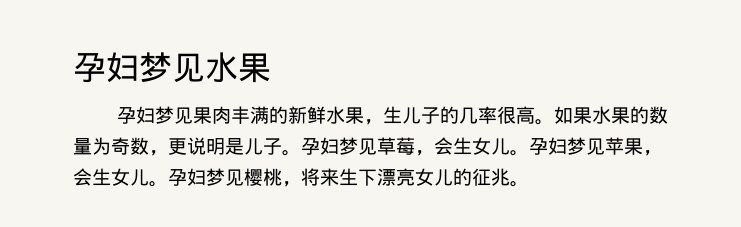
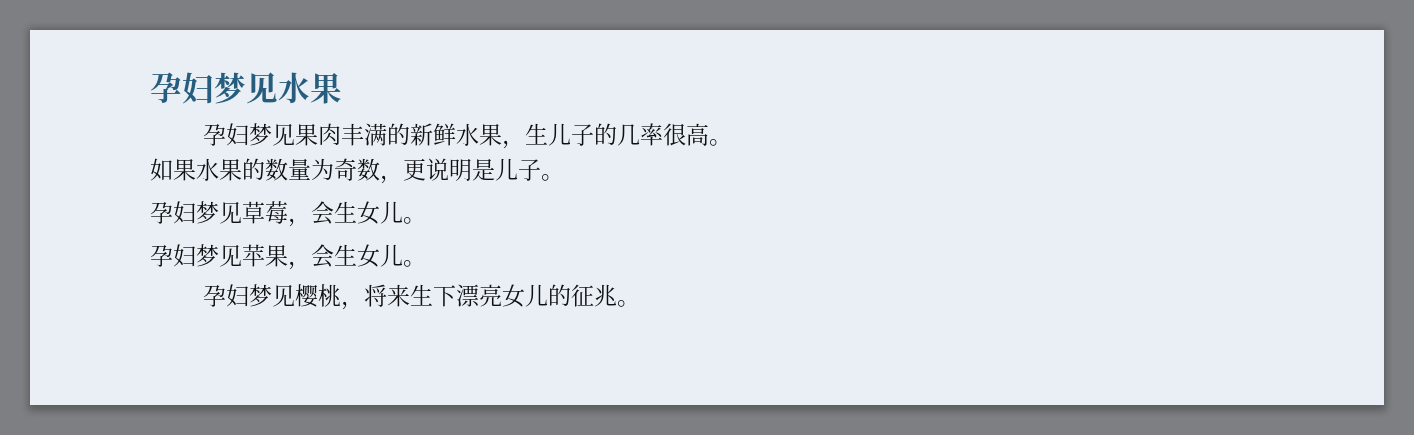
- 孕妇梦见果肉丰满的新鲜水果，生儿子的几率很高。如果水果的数量为奇数，更说明是儿子。孕妇梦见草莓，会生女儿。孕妇梦见苹果，会生女儿。孕妇梦见樱桃，将来生下漂亮女儿的征兆。
+ 孕妇梦见果肉丰满的新鲜水果，生儿子的几率很高。
+ 如果水果的数量为奇数，更说明是儿子。
+ 孕妇梦见草莓，会生女儿。
+ 孕妇梦见苹果，会生女儿。
+ 孕妇梦见樱桃，将来生下漂亮女儿的征兆。

